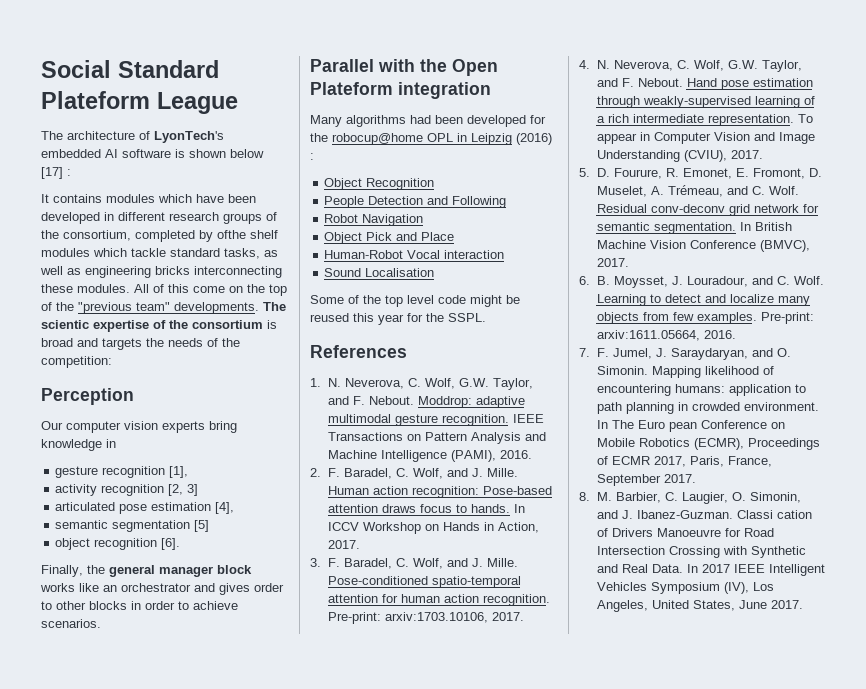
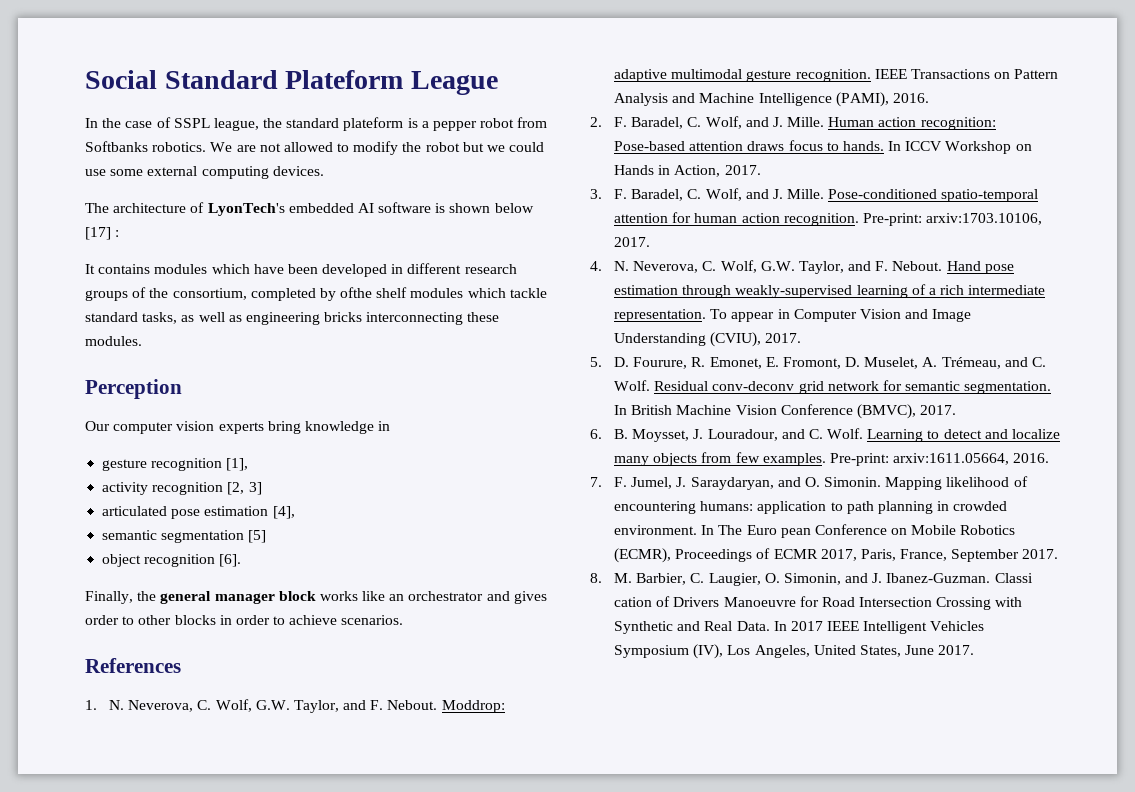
+ In the case of SSPL league, the standard plateform is a pepper robot from Softbanks robotics. We are not allowed to modify the robot but we could use some external computing devices.
- All of this come on the top of the "previous team" developments. The scientic expertise of the consortium is broad and targets the needs of the competition:
- Parallel with the Open Plateform integration
- Many algorithms had been developed for the robocup@home OPL in Leipzig (2016) :
- Object Recognition
- People Detection and Following
- Robot Navigation
- Object Pick and Place
- Human-Robot Vocal interaction
- Sound Localisation
- Some of the top level code might be reused this year for the SSPL.

